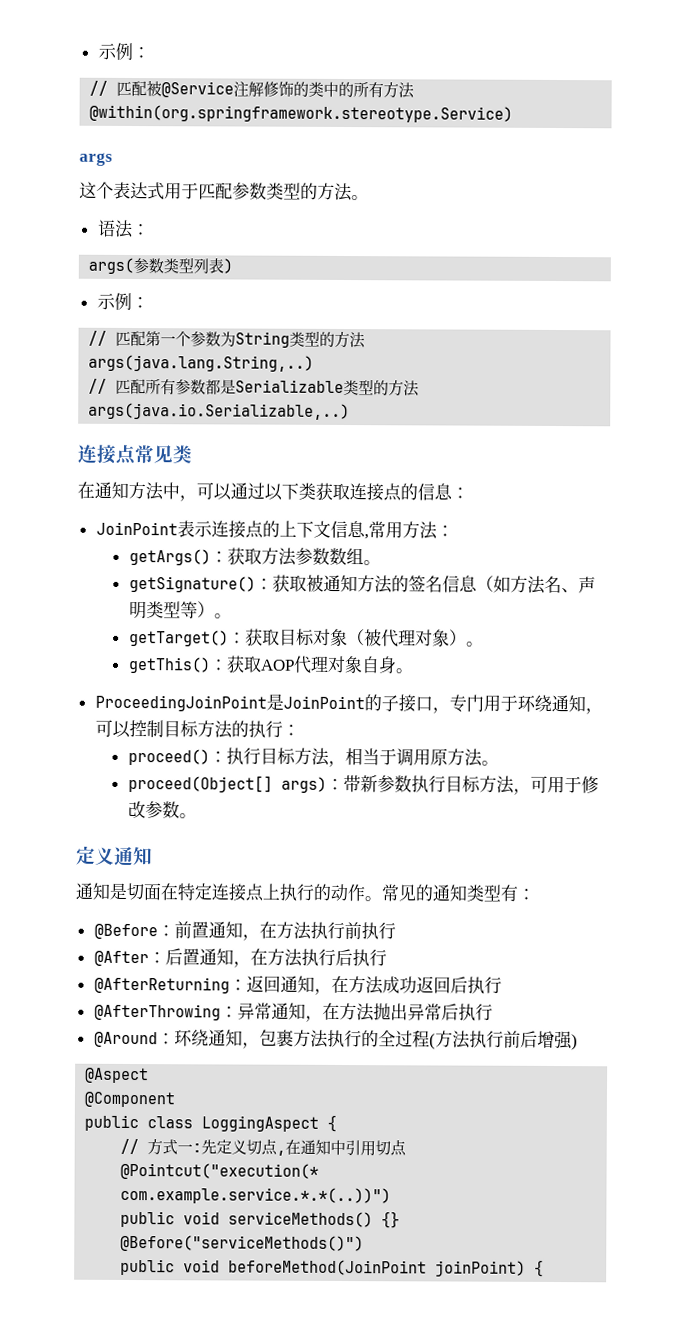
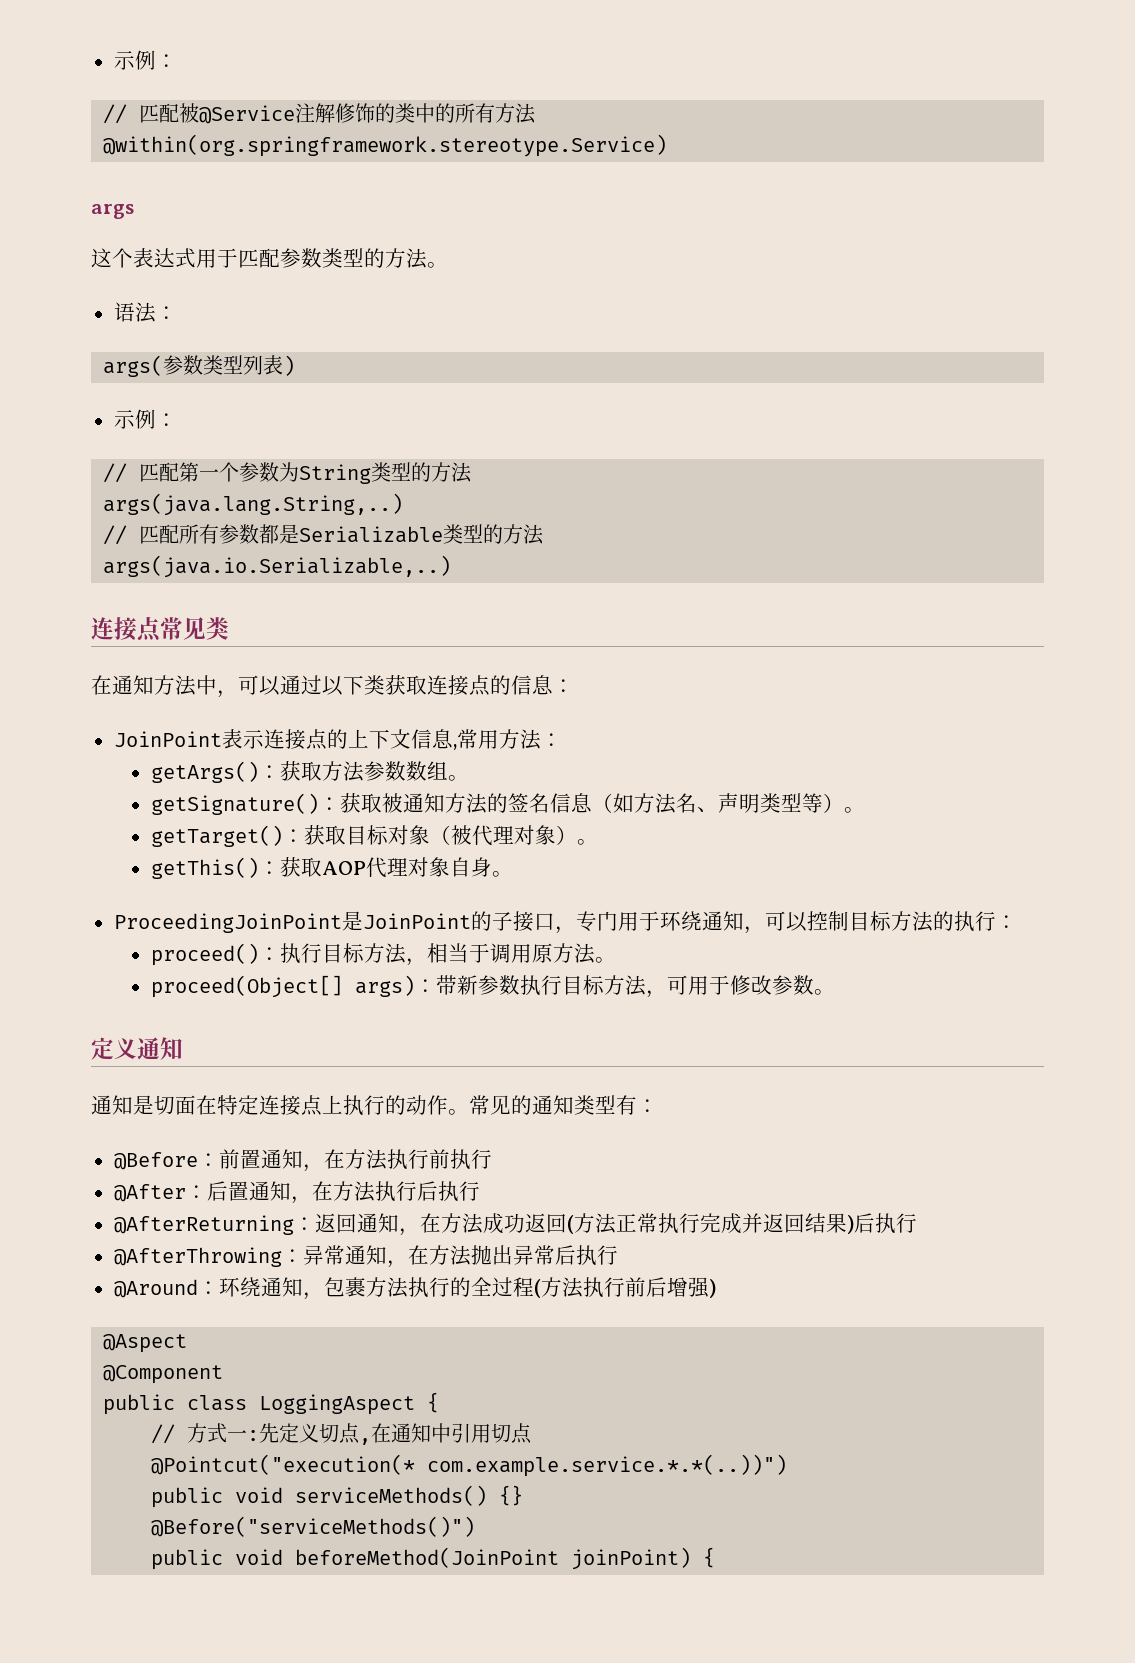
- @AfterReturning：返回通知，在方法成功返回后执行
+ @AfterReturning：返回通知，在方法成功返回(方法正常执行完成并返回结果)后执行

